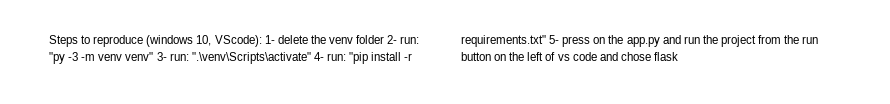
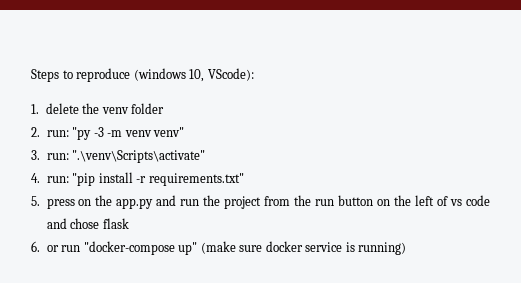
- Steps to reproduce (windows 10, VScode): 1- delete the venv folder 2- run: "py -3 -m venv venv" 3- run: ".\venv\Scripts\activate" 4- run: "pip install -r requirements.txt" 5- press on the app.py and run the project from the run button on the left of vs code and chose flask
+ Steps to reproduce (windows 10, VScode):
+ 1. delete the venv folder
+ 2. run: "py -3 -m venv venv"
+ 3. run: ".\venv\Scripts\activate"
+ 4. run: "pip install -r requirements.txt"
+ 5. press on the app.py and run the project from the run button on the left of vs code and chose flask
+ 6. or run "docker-compose up" (make sure docker service is running)

